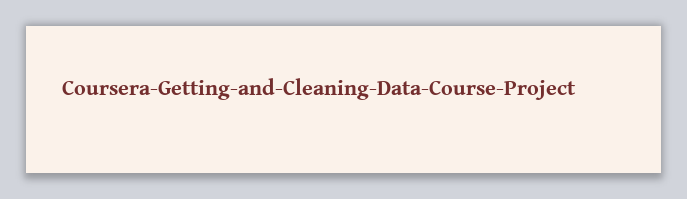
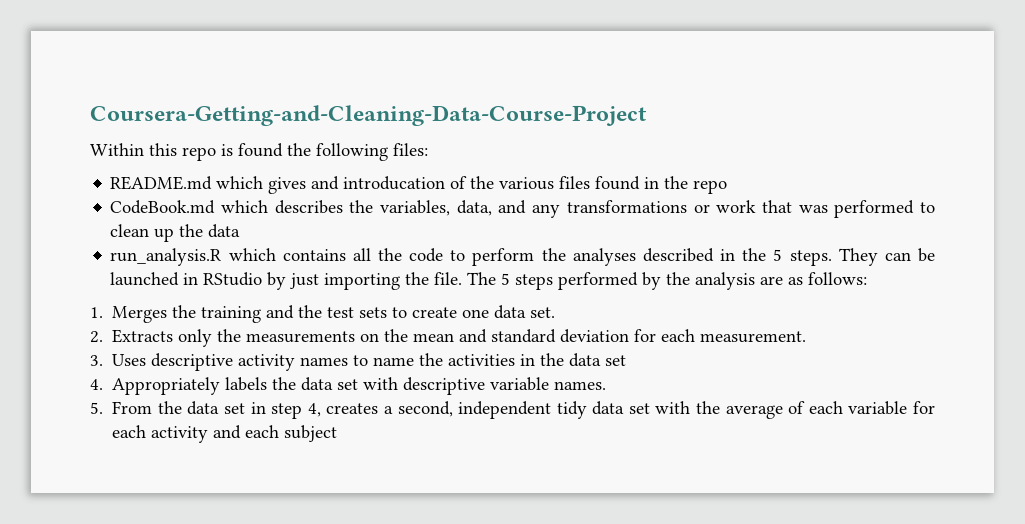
+ Within this repo is found the following files:
+ README.md which gives and introducation of the various files found in the repo
+ CodeBook.md which describes the variables, data, and any transformations or work that was performed to clean up the data
+ run_analysis.R which contains all the code to perform the analyses described in the 5 steps. They can be launched in RStudio by just importing the file. The 5 steps performed by the analysis are as follows:
+ 1. Merges the training and the test sets to create one data set.
+ 2. Extracts only the measurements on the mean and standard deviation for each measurement.
+ 3. Uses descriptive activity names to name the activities in the data set
+ 4. Appropriately labels the data set with descriptive variable names.
+ 5. From the data set in step 4, creates a second, independent tidy data set with the average of each variable for each activity and each subject

